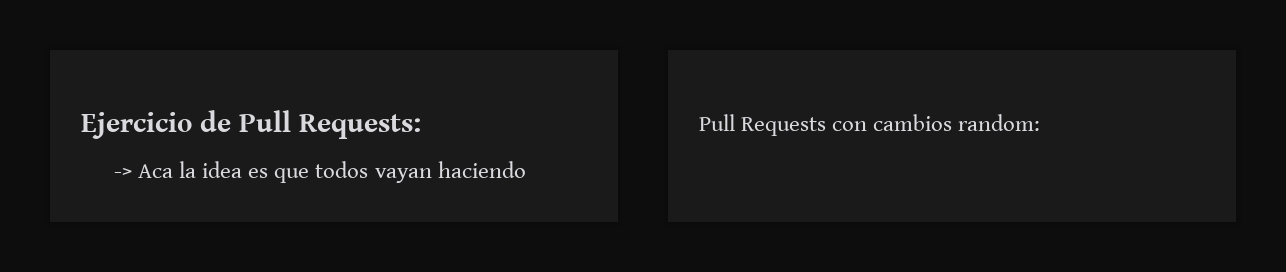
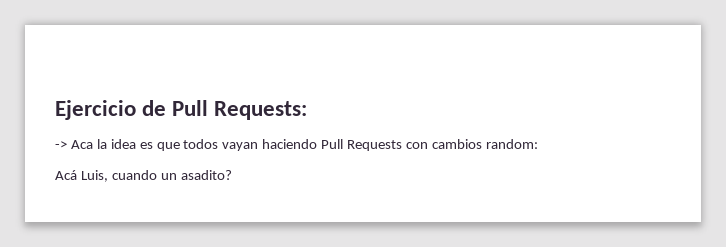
+ Acá Luis, cuando un asadito?

